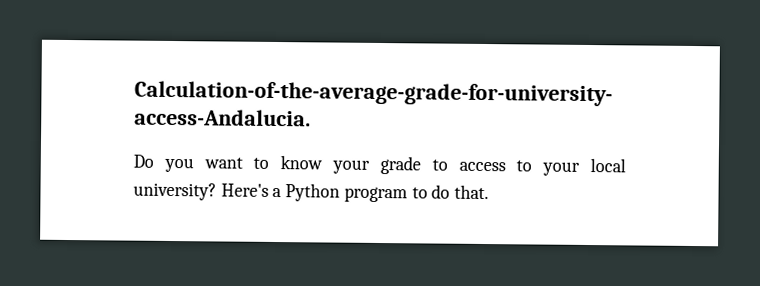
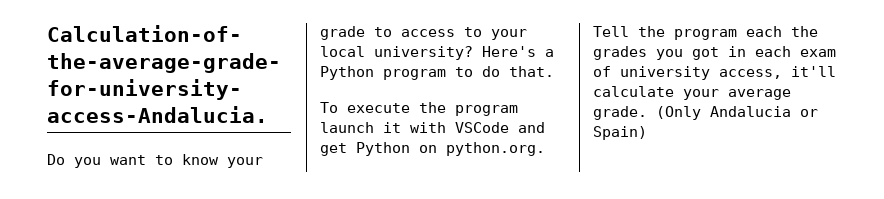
+ To execute the program launch it with VSCode and get Python on python.org. Tell the program each the grades you got in each exam of university access, it'll calculate your average grade. (Only Andalucia or Spain)

